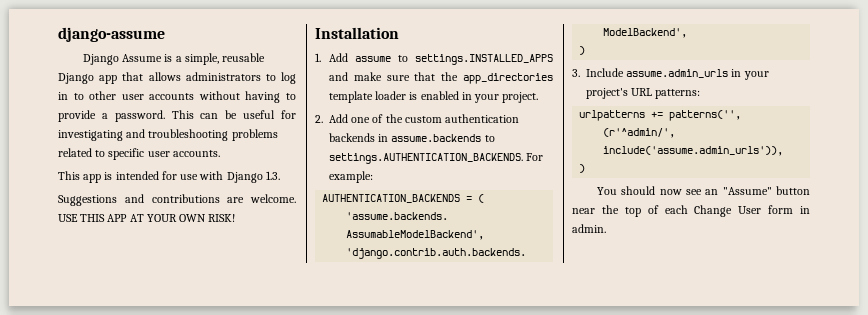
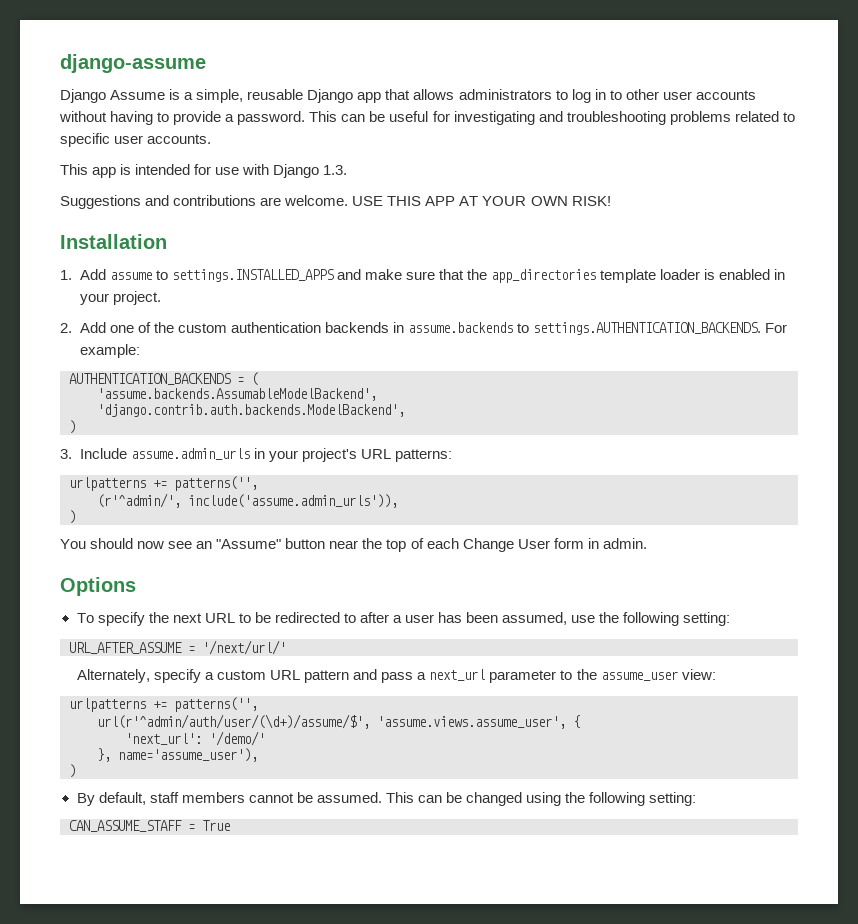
+ Options
+ To specify the next URL to be redirected to after a user has been assumed, use the following setting:
+ URL_AFTER_ASSUME = '/next/url/'
+ Alternately, specify a custom URL pattern and pass a next_url parameter to the assume_user view:
+ urlpatterns += patterns('',
+ url(r'^admin/auth/user/(\d+)/assume/$', 'assume.views.assume_user', {
+ 'next_url': '/demo/'
+ }, name='assume_user'),
+ )
+ By default, staff members cannot be assumed. This can be changed using the following setting:
+ CAN_ASSUME_STAFF = True

